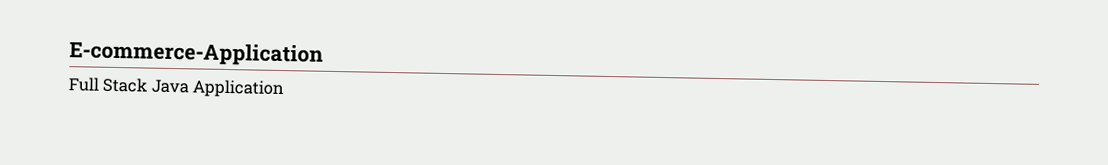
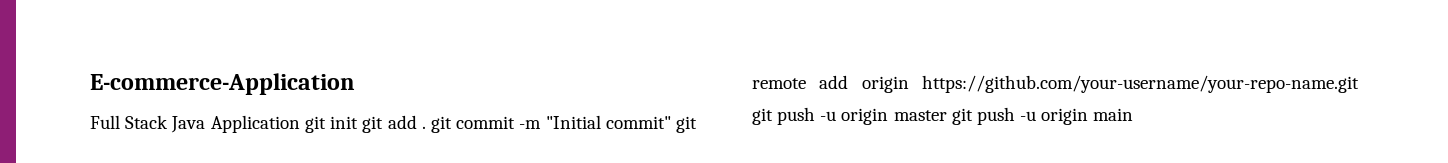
- Full Stack Java Application
+ Full Stack Java Application git init git add . git commit -m "Initial commit" git remote add origin https://github.com/your-username/your-repo-name.git git push -u origin master git push -u origin main

